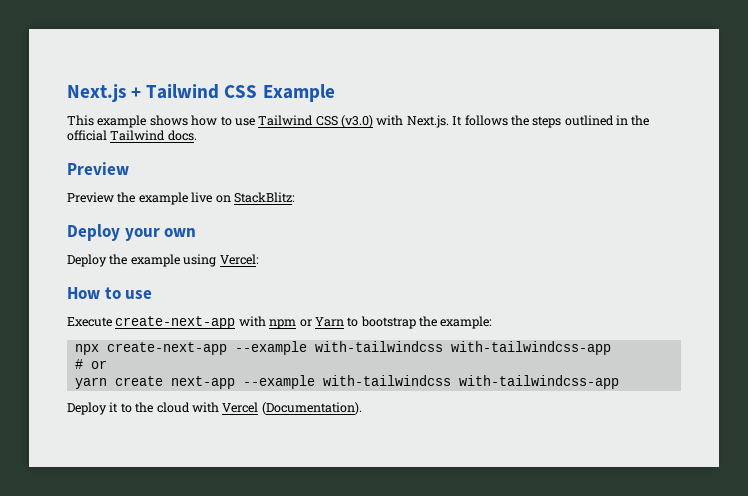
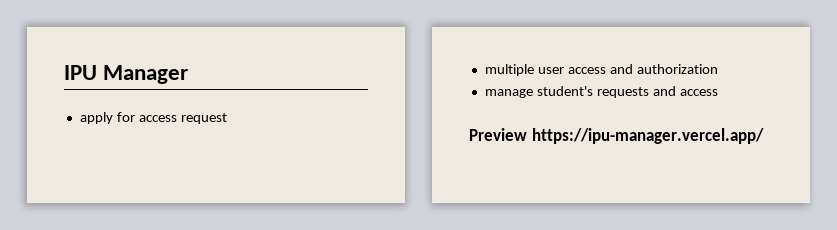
- Next.js + Tailwind CSS Example
- This example shows how to use Tailwind CSS (v3.0) with Next.js. It follows the steps outlined in the official Tailwind docs.
- Preview
- Preview the example live on StackBlitz:
- Deploy your own
- Deploy the example using Vercel:
- How to use
- Execute create-next-app with npm or Yarn to bootstrap the example:
- npx create-next-app --example with-tailwindcss with-tailwindcss-app
- # or
- yarn create next-app --example with-tailwindcss with-tailwindcss-app
- Deploy it to the cloud with Vercel (Documentation).
+ IPU Manager
+ apply for access request
+ multiple user access and authorization
+ manage student's requests and access
+ Preview https://ipu-manager.vercel.app/

